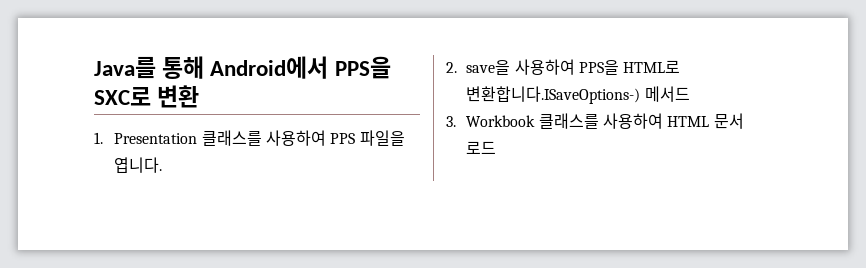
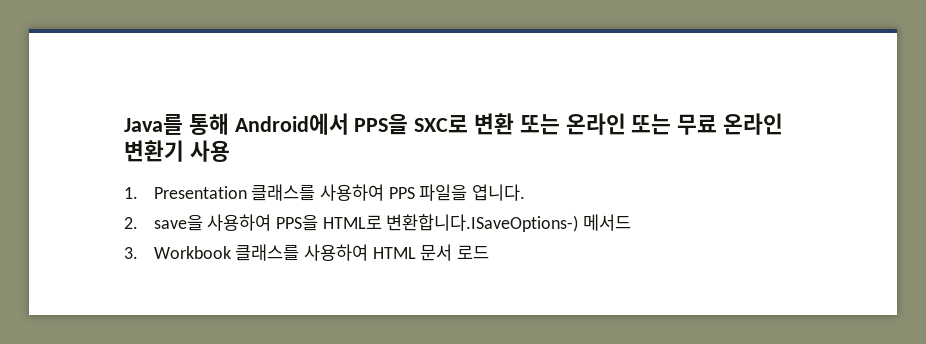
- Java를 통해 Android에서 PPS을 SXC로 변환
+ Java를 통해 Android에서 PPS을 SXC로 변환 또는 온라인 또는 무료 온라인 변환기 사용

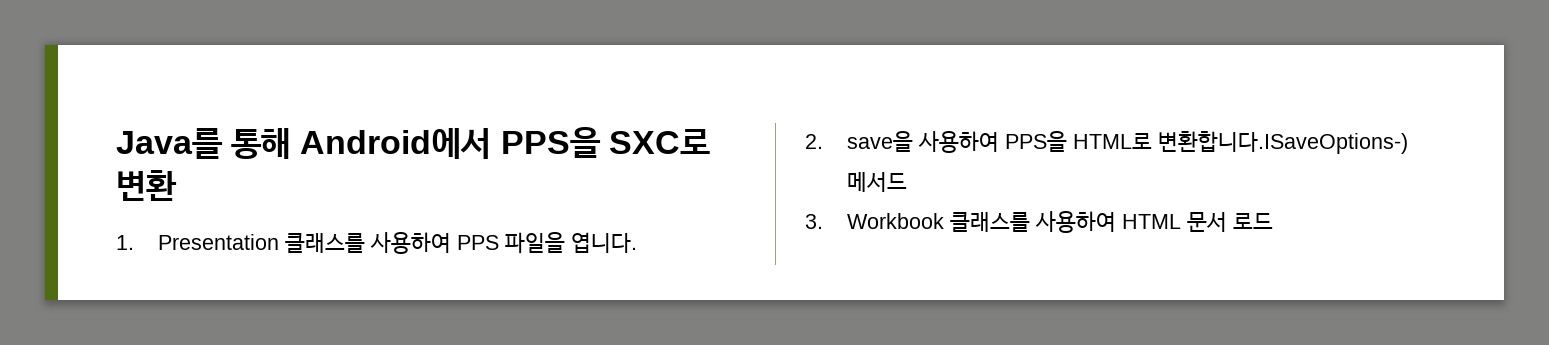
- Java를 통해 Android에서 PPS을 SXC로 변환 또는 온라인 또는 무료 온라인 변환기 사용
+ Java를 통해 Android에서 PPS을 SXC로 변환

